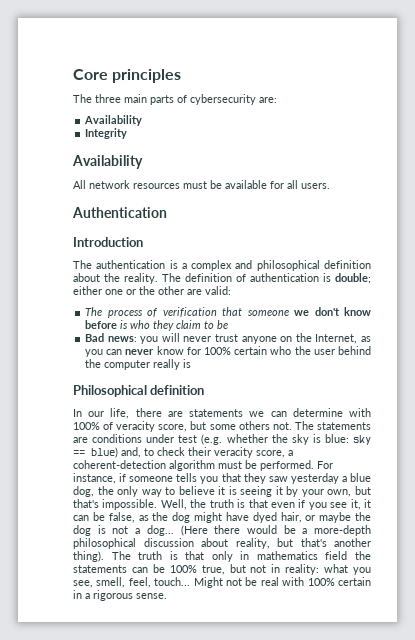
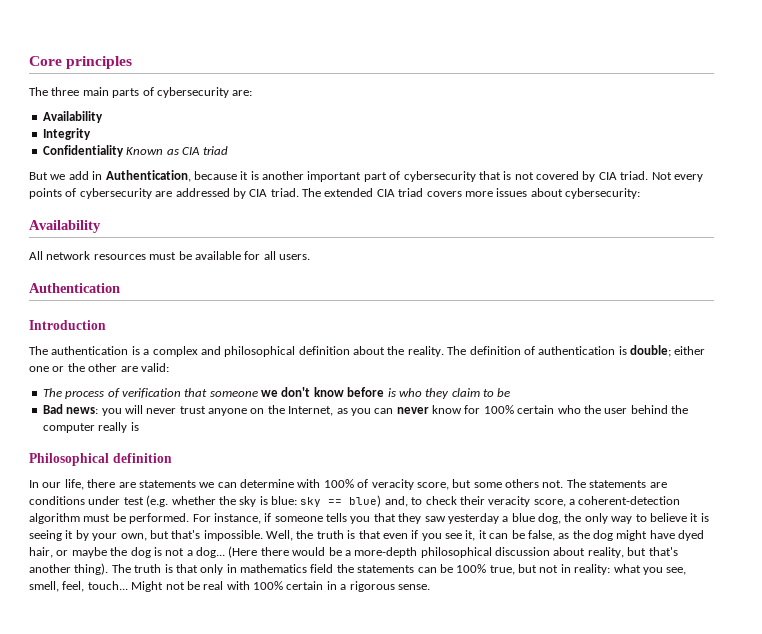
+ Confidentiality Known as CIA triad
+ But we add in Authentication, because it is another important part of cybersecurity that is not covered by CIA triad. Not every points of cybersecurity are addressed by CIA triad. The extended CIA triad covers more issues about cybersecurity:

